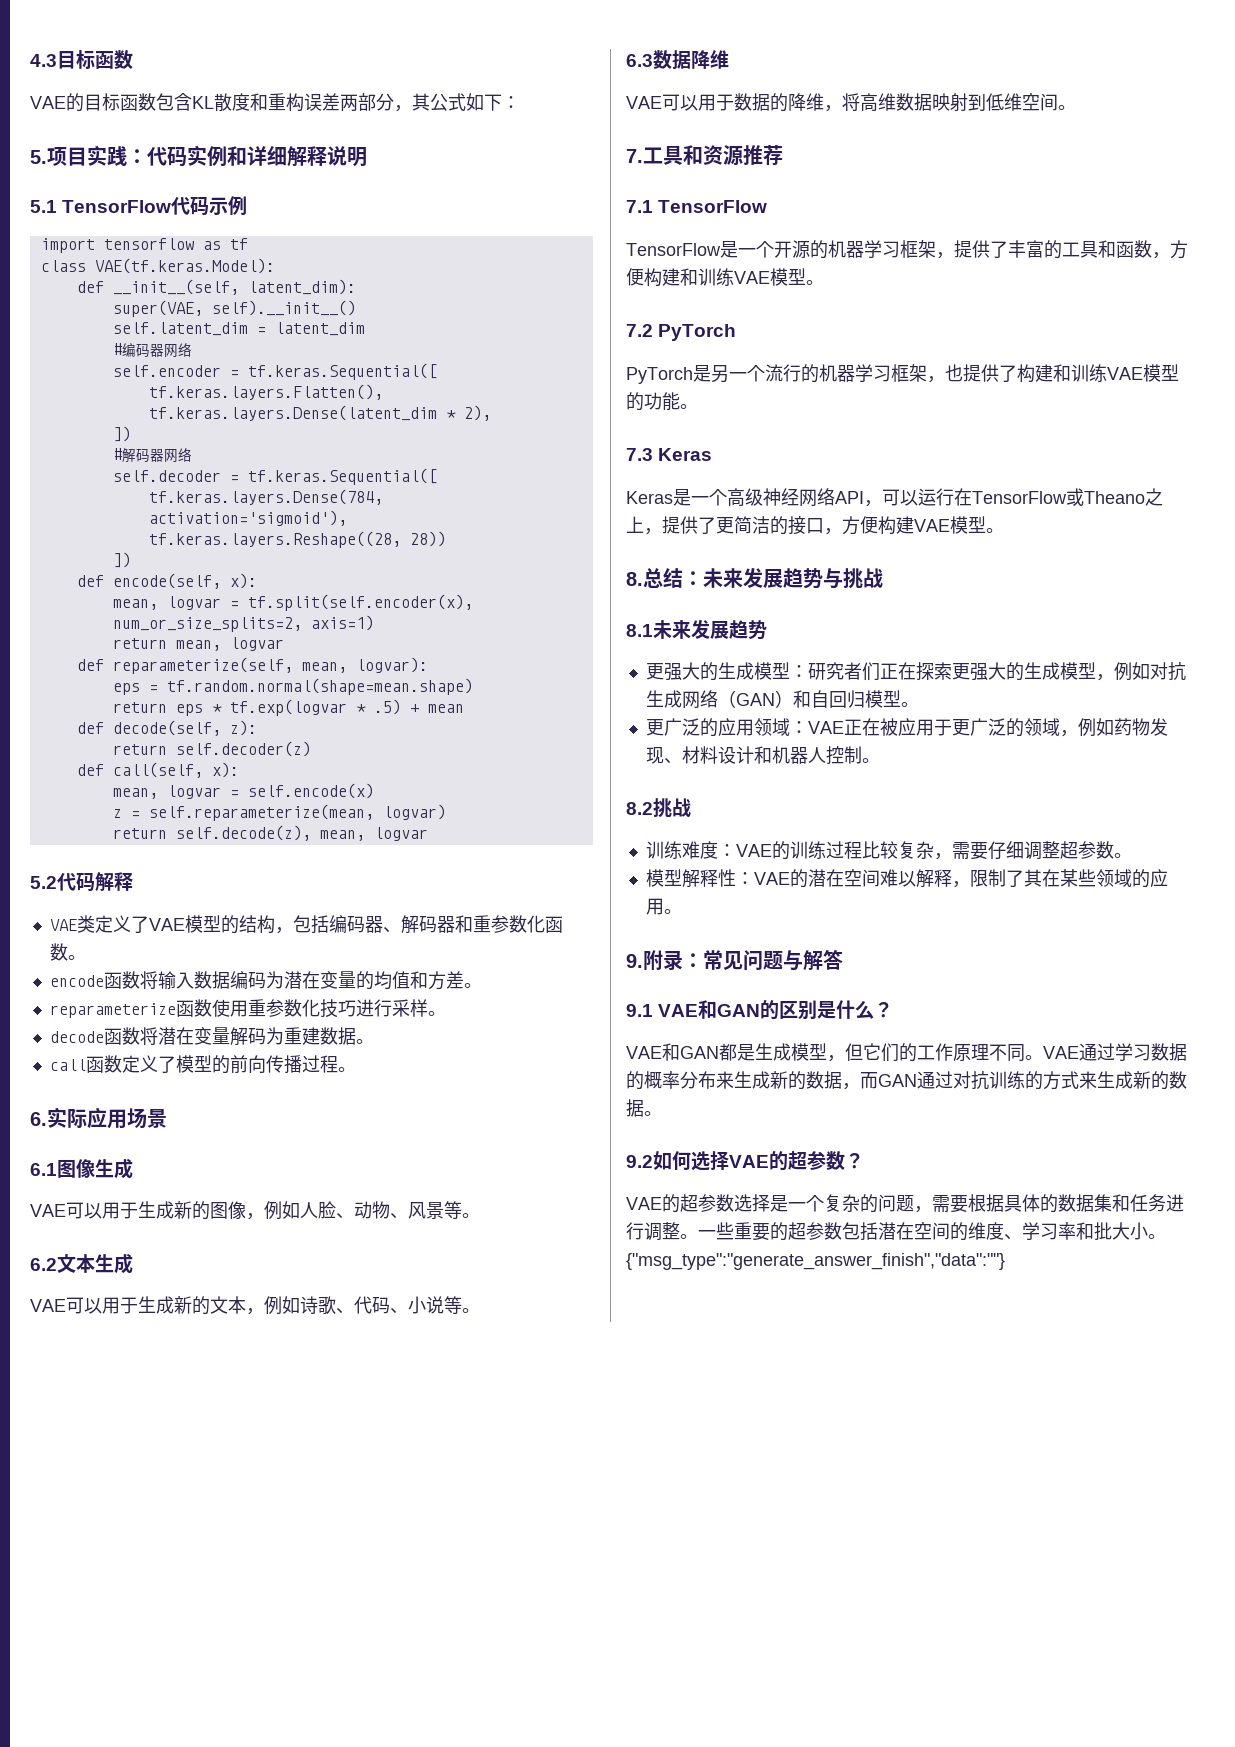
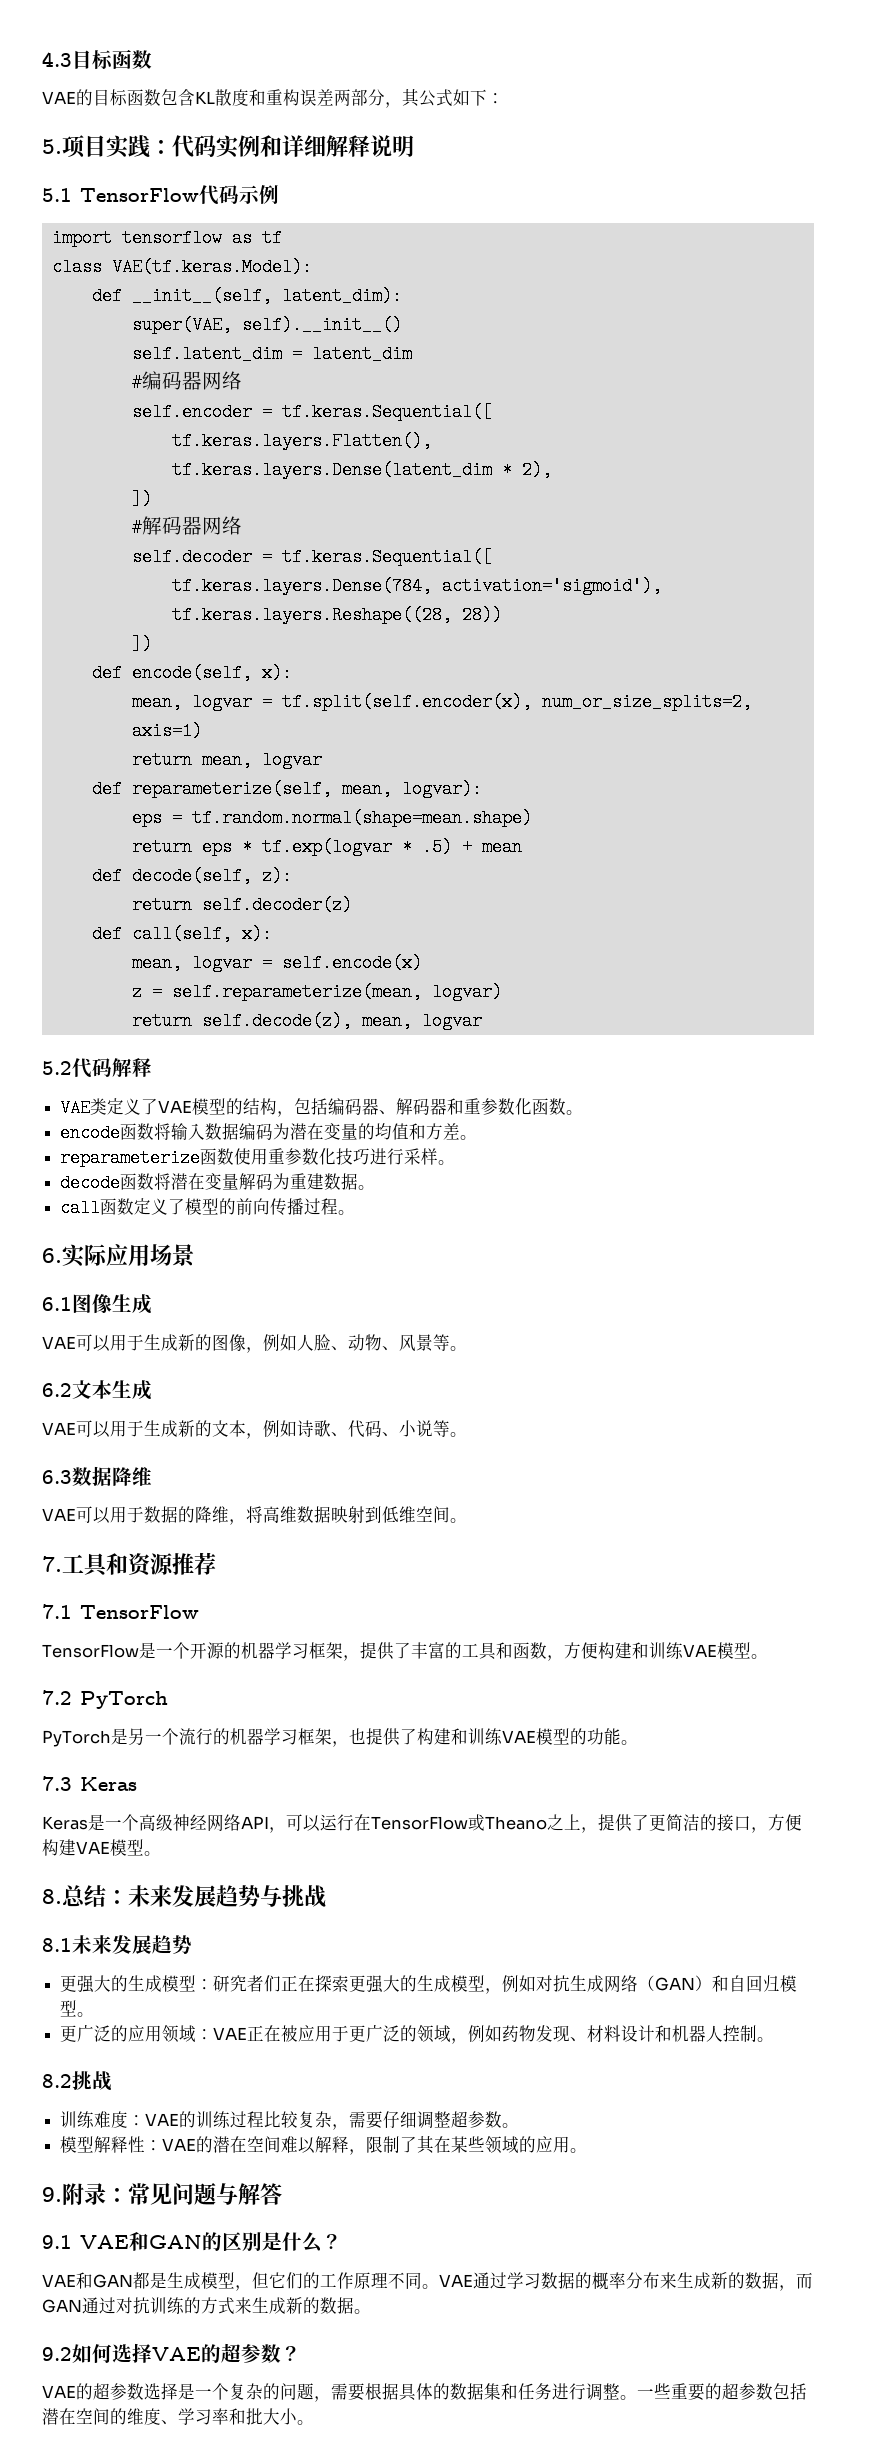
- {"msg_type":"generate_answer_finish","data":""}

